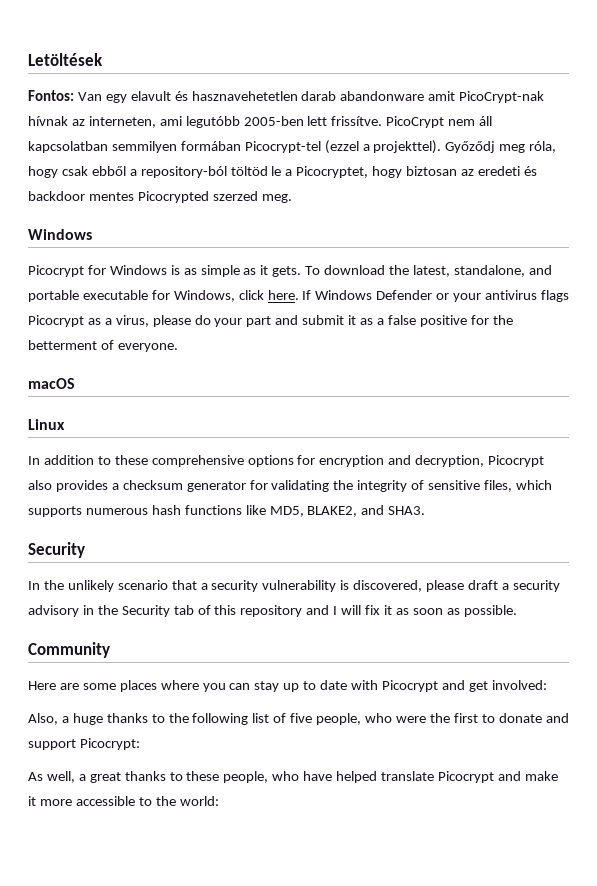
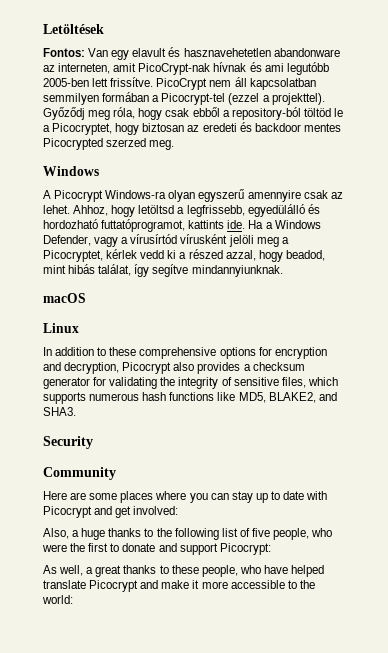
- Fontos: Van egy elavult és hasznavehetetlen darab abandonware amit PicoCrypt-nak hívnak az interneten, ami legutóbb 2005-ben lett frissítve.
+ Fontos: Van egy elavult és hasznavehetetlen abandonware az interneten, amit PicoCrypt-nak hívnak és ami legutóbb 2005-ben lett frissítve.
- PicoCrypt nem áll kapcsolatban semmilyen formában Picocrypt-tel (ezzel a projekttel).
+ PicoCrypt nem áll kapcsolatban semmilyen formában a Picocrypt-tel (ezzel a projekttel).
- Picocrypt for Windows is as simple as it gets. To download the latest, standalone, and portable executable for Windows, click here. If Windows Defender or your antivirus flags Picocrypt as a virus, please do your part and submit it as a false positive for the betterment of everyone.
+ A Picocrypt Windows-ra olyan egyszerű amennyire csak az lehet. Ahhoz, hogy letöltsd a legfrissebb, egyedülálló és hordozható futtatóprogramot, kattints ide. Ha a Windows Defender, vagy a vírusírtód vírusként jelöli meg a Picocryptet, kérlek vedd ki a részed azzal, hogy beadod, mint hibás találat, így segítve mindannyiunknak.
- In the unlikely scenario that a security vulnerability is discovered, please draft a security advisory in the Security tab of this repository and I will fix it as soon as possible.

